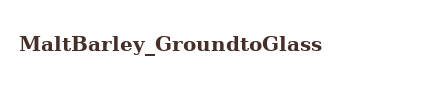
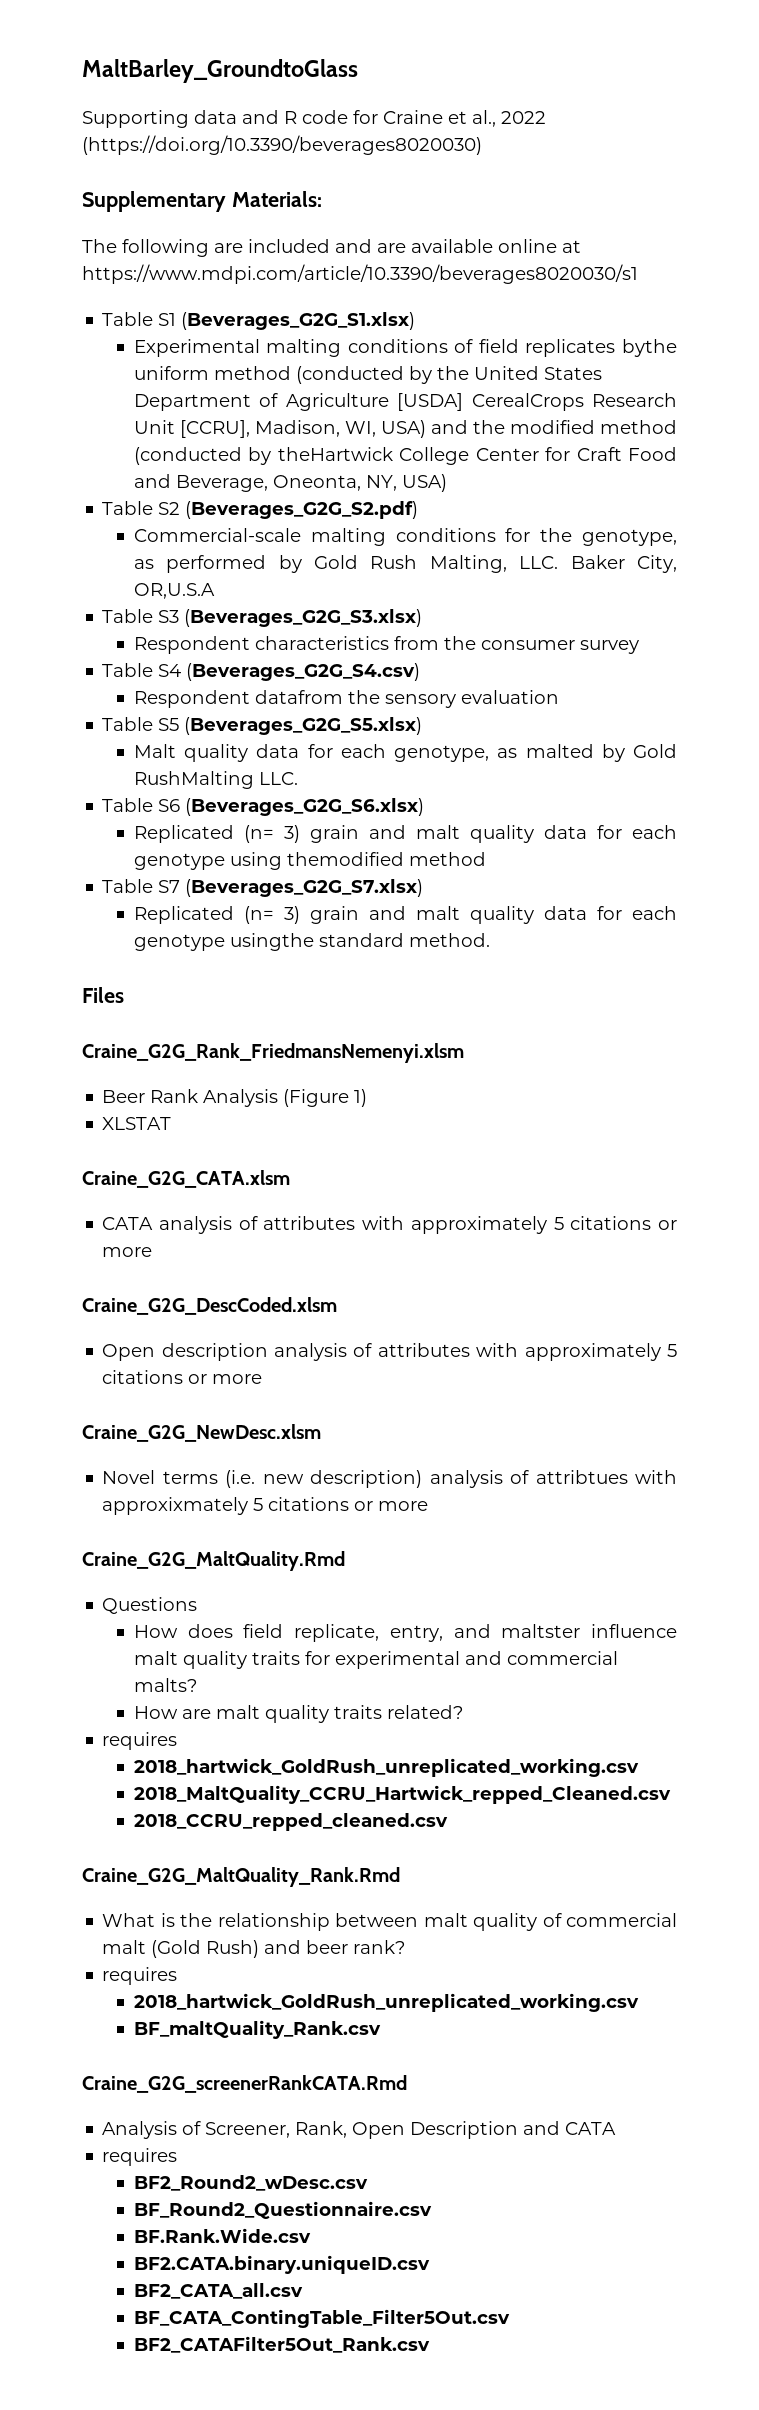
+ Supporting data and R code for Craine et al., 2022 (https://doi.org/10.3390/beverages8020030)
+ Supplementary Materials:
+ The following are included and are available online at https://www.mdpi.com/article/10.3390/beverages8020030/s1
+ Table S1 (Beverages_G2G_S1.xlsx)
+ Experimental malting conditions of field replicates bythe uniform method (conducted by the United States Department of Agriculture [USDA] CerealCrops Research Unit [CCRU], Madison, WI, USA) and the modified method (conducted by theHartwick College Center for Craft Food and Beverage, Oneonta, NY, USA)
+ Table S2 (Beverages_G2G_S2.pdf)
+ Commercial-scale malting conditions for the genotype, as performed by Gold Rush Malting, LLC. Baker City, OR,U.S.A
+ Table S3 (Beverages_G2G_S3.xlsx)
+ Respondent characteristics from the consumer survey
+ Table S4 (Beverages_G2G_S4.csv)
+ Respondent datafrom the sensory evaluation
+ Table S5 (Beverages_G2G_S5.xlsx)
+ Malt quality data for each genotype, as malted by Gold RushMalting LLC.
+ Table S6 (Beverages_G2G_S6.xlsx)
+ Replicated (n= 3) grain and malt quality data for each genotype using themodified method
+ Table S7 (Beverages_G2G_S7.xlsx)
+ Replicated (n= 3) grain and malt quality data for each genotype usingthe standard method.
+ Files
+ Craine_G2G_Rank_FriedmansNemenyi.xlsm
+ Beer Rank Analysis (Figure 1)
+ XLSTAT
+ Craine_G2G_CATA.xlsm
+ CATA analysis of attributes with approximately 5 citations or more
+ Craine_G2G_DescCoded.xlsm
+ Open description analysis of attributes with approximately 5 citations or more
+ Craine_G2G_NewDesc.xlsm
+ Novel terms (i.e. new description) analysis of attribtues with approxixmately 5 citations or more
+ Craine_G2G_MaltQuality.Rmd
+ Questions
+ How does field replicate, entry, and maltster influence malt quality traits for experimental and commercial malts?
+ How are malt quality traits related?
+ requires
+ 2018_hartwick_GoldRush_unreplicated_working.csv
+ 2018_MaltQuality_CCRU_Hartwick_repped_Cleaned.csv
+ 2018_CCRU_repped_cleaned.csv
+ Craine_G2G_MaltQuality_Rank.Rmd
+ What is the relationship between malt quality of commercial malt (Gold Rush) and beer rank?
+ requires
+ 2018_hartwick_GoldRush_unreplicated_working.csv
+ BF_maltQuality_Rank.csv
+ Craine_G2G_screenerRankCATA.Rmd
+ Analysis of Screener, Rank, Open Description and CATA
+ requires
+ BF2_Round2_wDesc.csv
+ BF_Round2_Questionnaire.csv
+ BF.Rank.Wide.csv
+ BF2.CATA.binary.uniqueID.csv
+ BF2_CATA_all.csv
+ BF_CATA_ContingTable_Filter5Out.csv
+ BF2_CATAFilter5Out_Rank.csv

